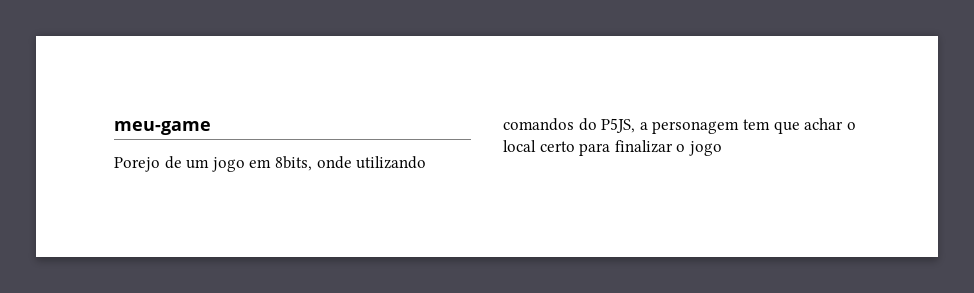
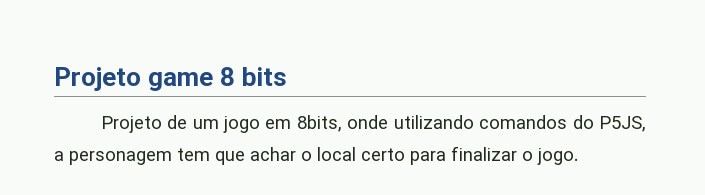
- meu-game
- Porejo de um jogo em 8bits, onde utilizando comandos do P5JS, a personagem tem que achar o local certo para finalizar o jogo
+ Projeto game 8 bits
+ Projeto de um jogo em 8bits, onde utilizando comandos do P5JS, a personagem tem que achar o local certo para finalizar o jogo.

